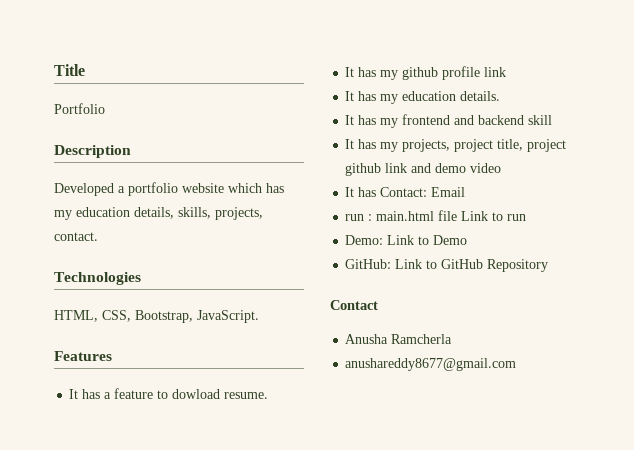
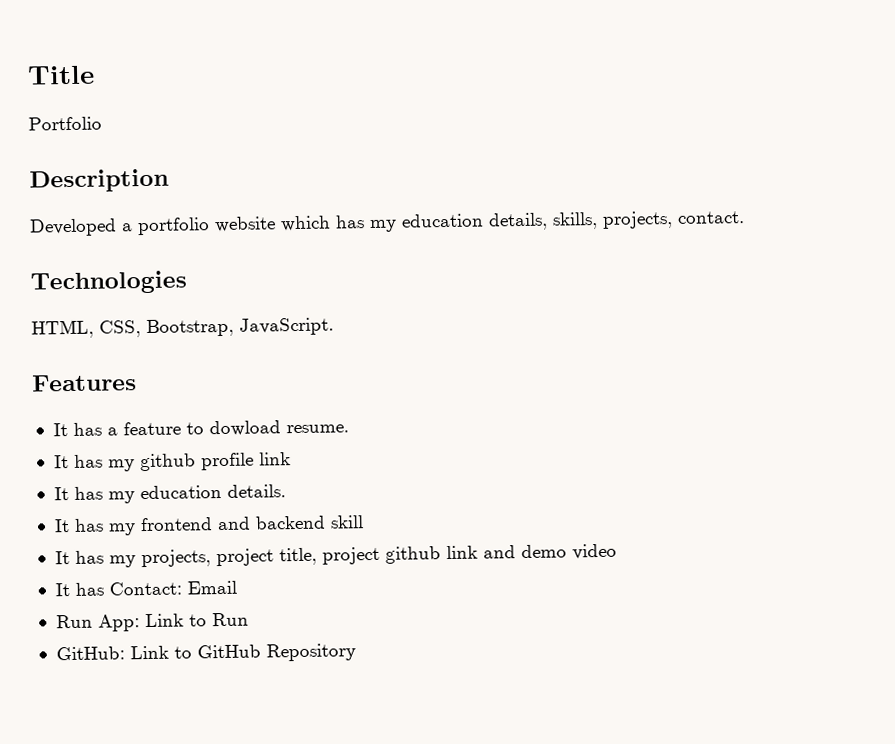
- run : main.html file Link to run
- Demo: Link to Demo
+ Run App: Link to Run
- Contact
- Anusha Ramcherla
- anushareddy8677@gmail.com

